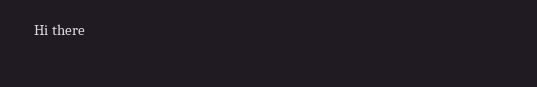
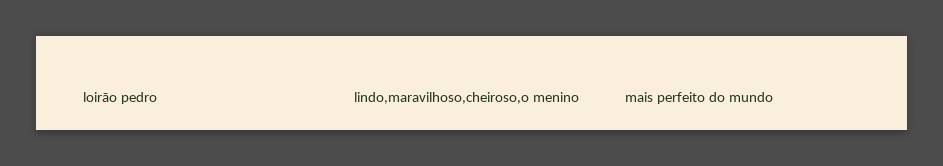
- Hi there
+ loirão pedro lindo,maravilhoso,cheiroso,o menino mais perfeito do mundo

